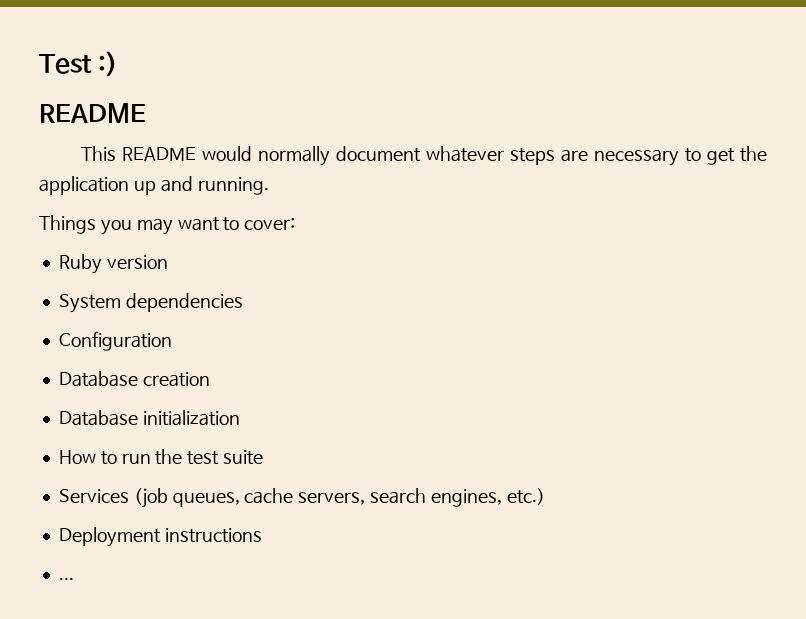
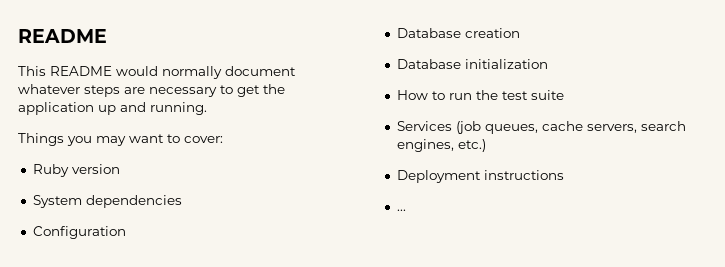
- Test :)

